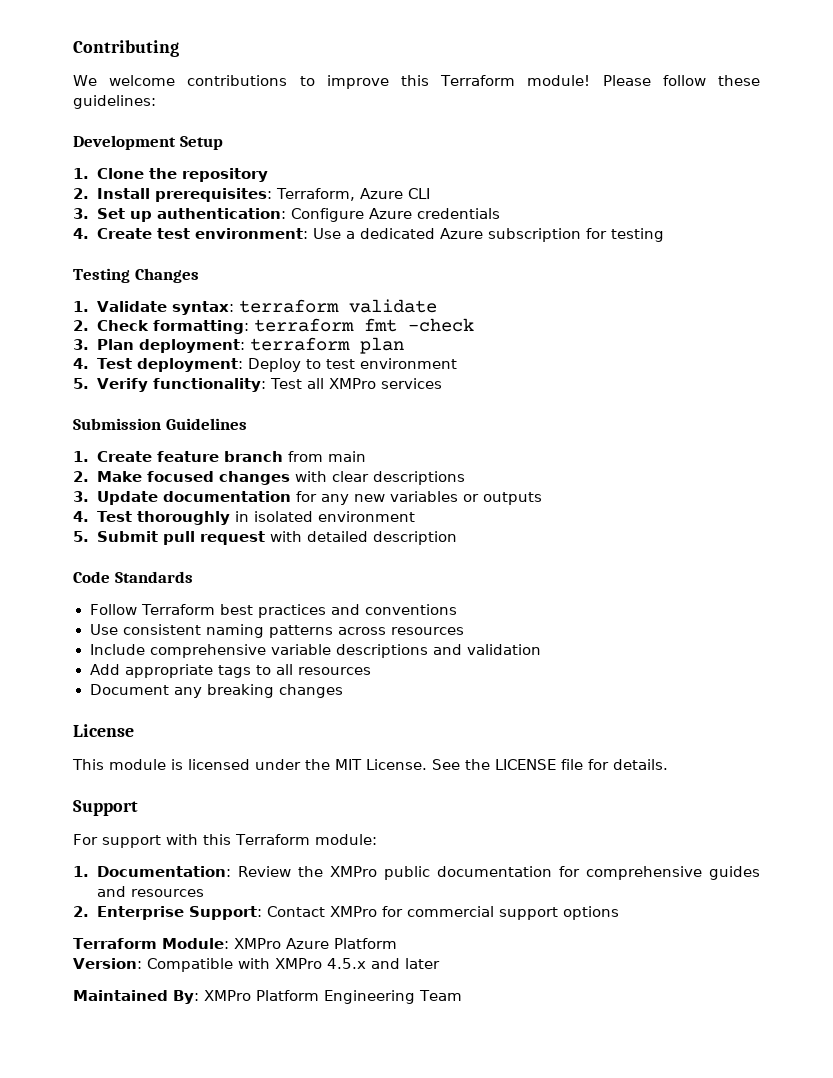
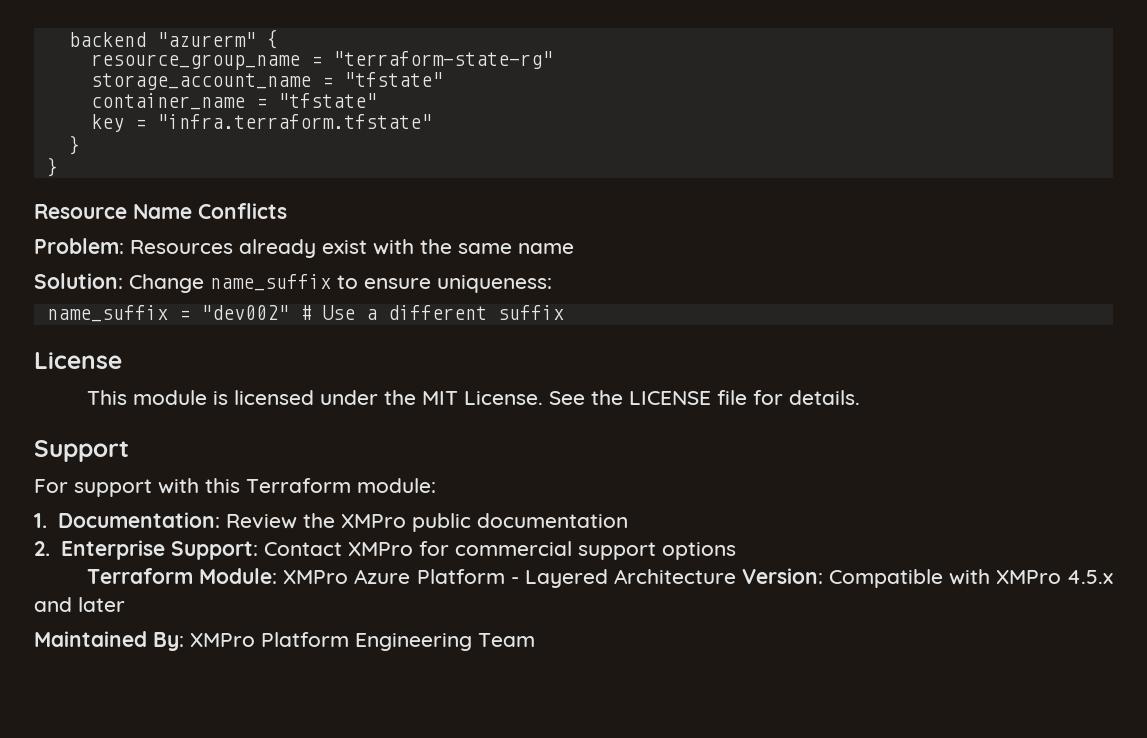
- Contributing
- We welcome contributions to improve this Terraform module! Please follow these guidelines:
- Development Setup
- 1. Clone the repository
- 2. Install prerequisites: Terraform, Azure CLI
- 3. Set up authentication: Configure Azure credentials
- 4. Create test environment: Use a dedicated Azure subscription for testing
- Testing Changes
- 1. Validate syntax: terraform validate
- 2. Check formatting: terraform fmt -check
- 3. Plan deployment: terraform plan
- 4. Test deployment: Deploy to test environment
- 5. Verify functionality: Test all XMPro services
- Submission Guidelines
- 1. Create feature branch from main
- 2. Make focused changes with clear descriptions
- 3. Update documentation for any new variables or outputs
- 4. Test thoroughly in isolated environment
- 5. Submit pull request with detailed description
- Code Standards
- Follow Terraform best practices and conventions
- Use consistent naming patterns across resources
- Include comprehensive variable descriptions and validation
- Add appropriate tags to all resources
- Document any breaking changes
+ backend "azurerm" {
+ resource_group_name = "terraform-state-rg"
+ storage_account_name = "tfstate"
+ container_name = "tfstate"
+ key = "infra.terraform.tfstate"
+ }
+ }
+ Resource Name Conflicts
+ Problem: Resources already exist with the same name
+ Solution: Change name_suffix to ensure uniqueness:
+ name_suffix = "dev002" # Use a different suffix
- 1. Documentation: Review the XMPro public documentation for comprehensive guides and resources
+ 1. Documentation: Review the XMPro public documentation
- Terraform Module: XMPro Azure Platform
- Version: Compatible with XMPro 4.5.x and later
+ Terraform Module: XMPro Azure Platform - Layered Architecture Version: Compatible with XMPro 4.5.x and later

